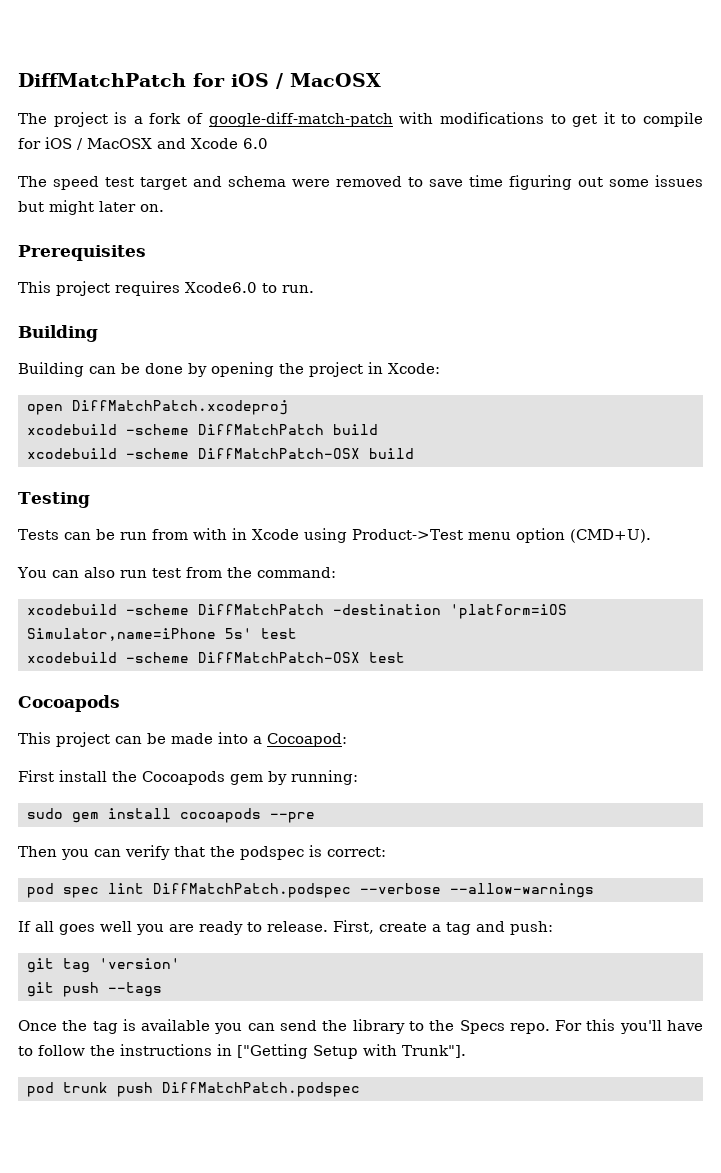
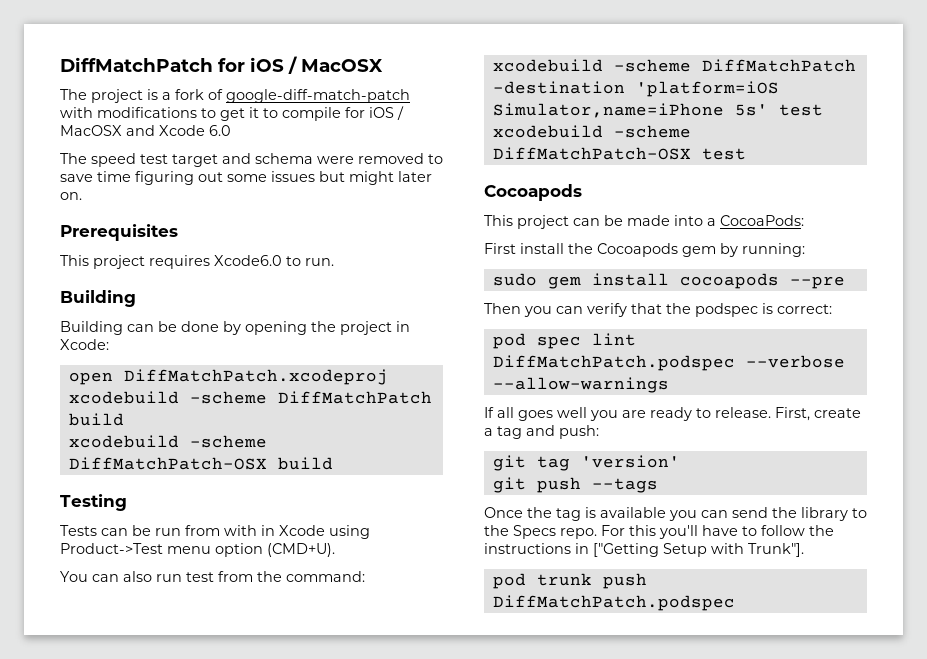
- This project can be made into a Cocoapod:
+ This project can be made into a CocoaPods:

